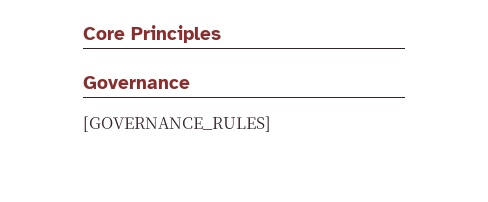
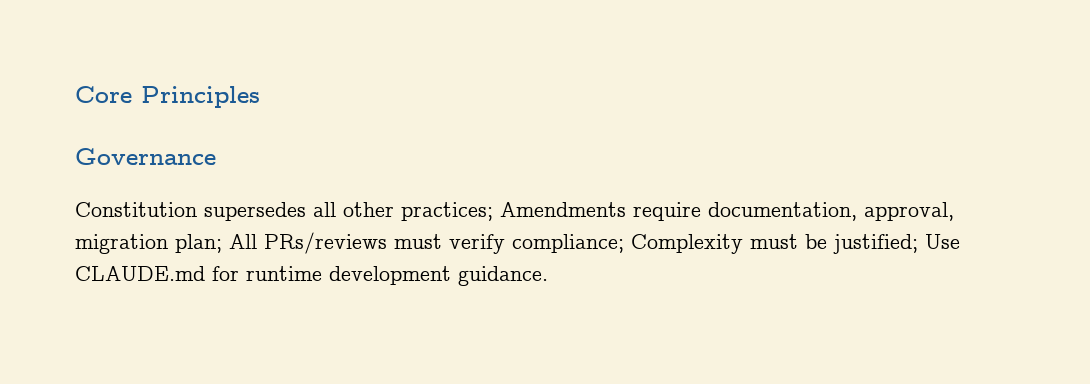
- [GOVERNANCE_RULES]
+ Constitution supersedes all other practices; Amendments require documentation, approval, migration plan; All PRs/reviews must verify compliance; Complexity must be justified; Use CLAUDE.md for runtime development guidance.

